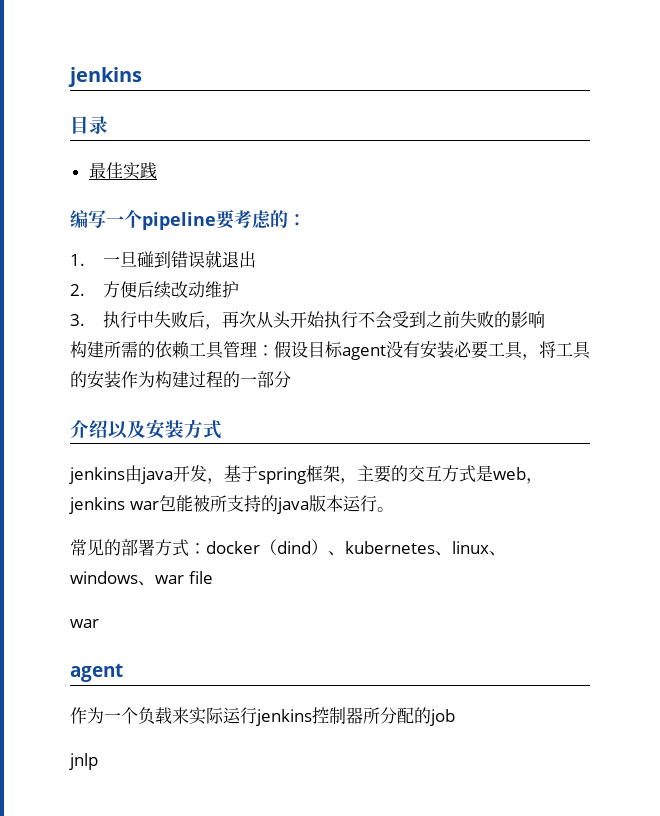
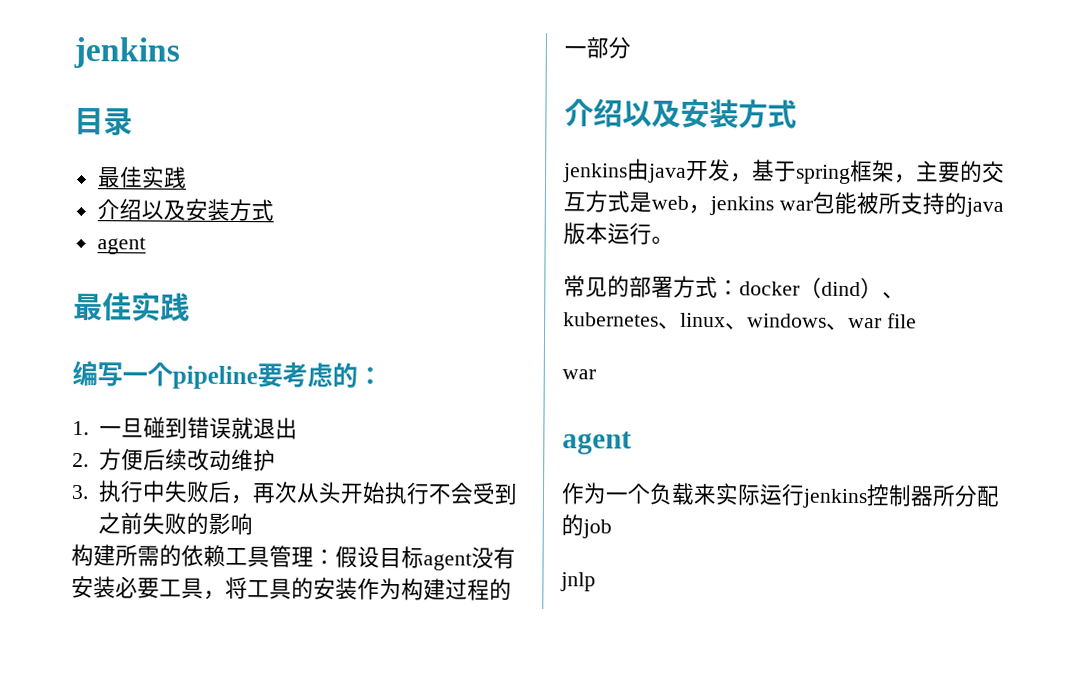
  目录
+ 最佳实践
+ 介绍以及安装方式
+ agent

